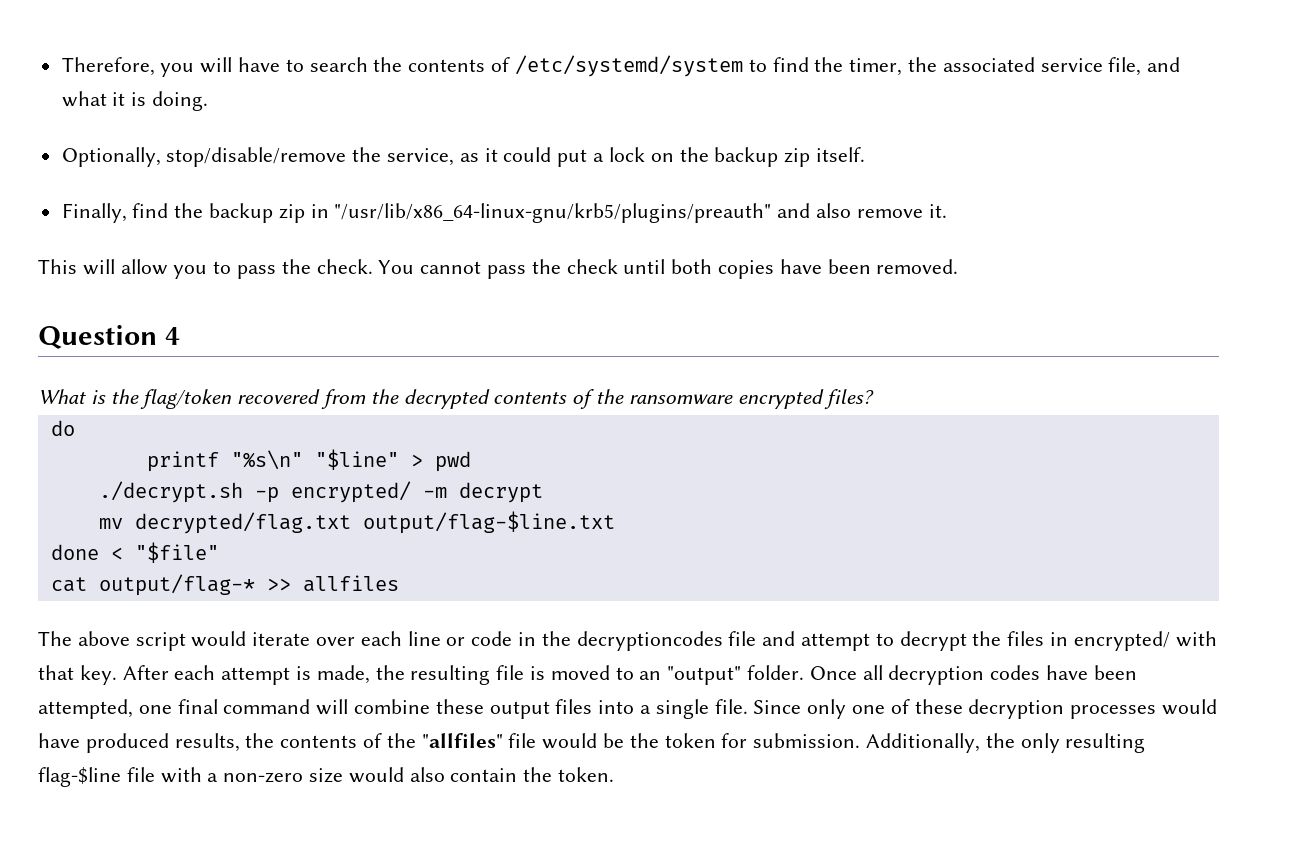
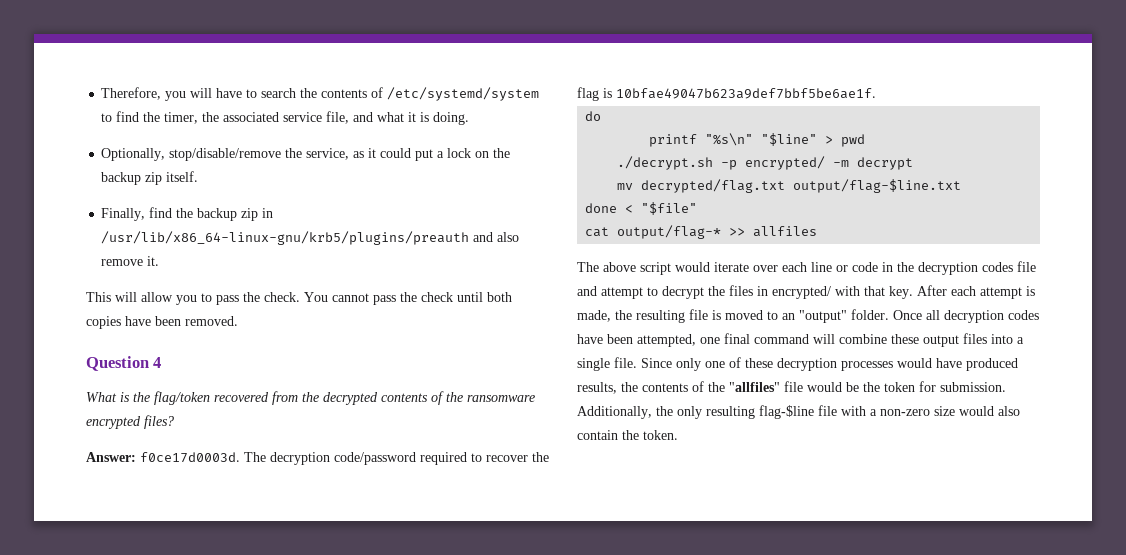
- Finally, find the backup zip in "/usr/lib/x86_64-linux-gnu/krb5/plugins/preauth" and also remove it.
+ Finally, find the backup zip in /usr/lib/x86_64-linux-gnu/krb5/plugins/preauth and also remove it.
+ Answer: f0ce17d0003d. The decryption code/password required to recover the flag is 10bfae49047b623a9def7bbf5be6ae1f.
- The above script would iterate over each line or code in the decryptioncodes file and attempt to decrypt the files in encrypted/ with that key.
+ The above script would iterate over each line or code in the decryption codes file and attempt to decrypt the files in encrypted/ with that key.

